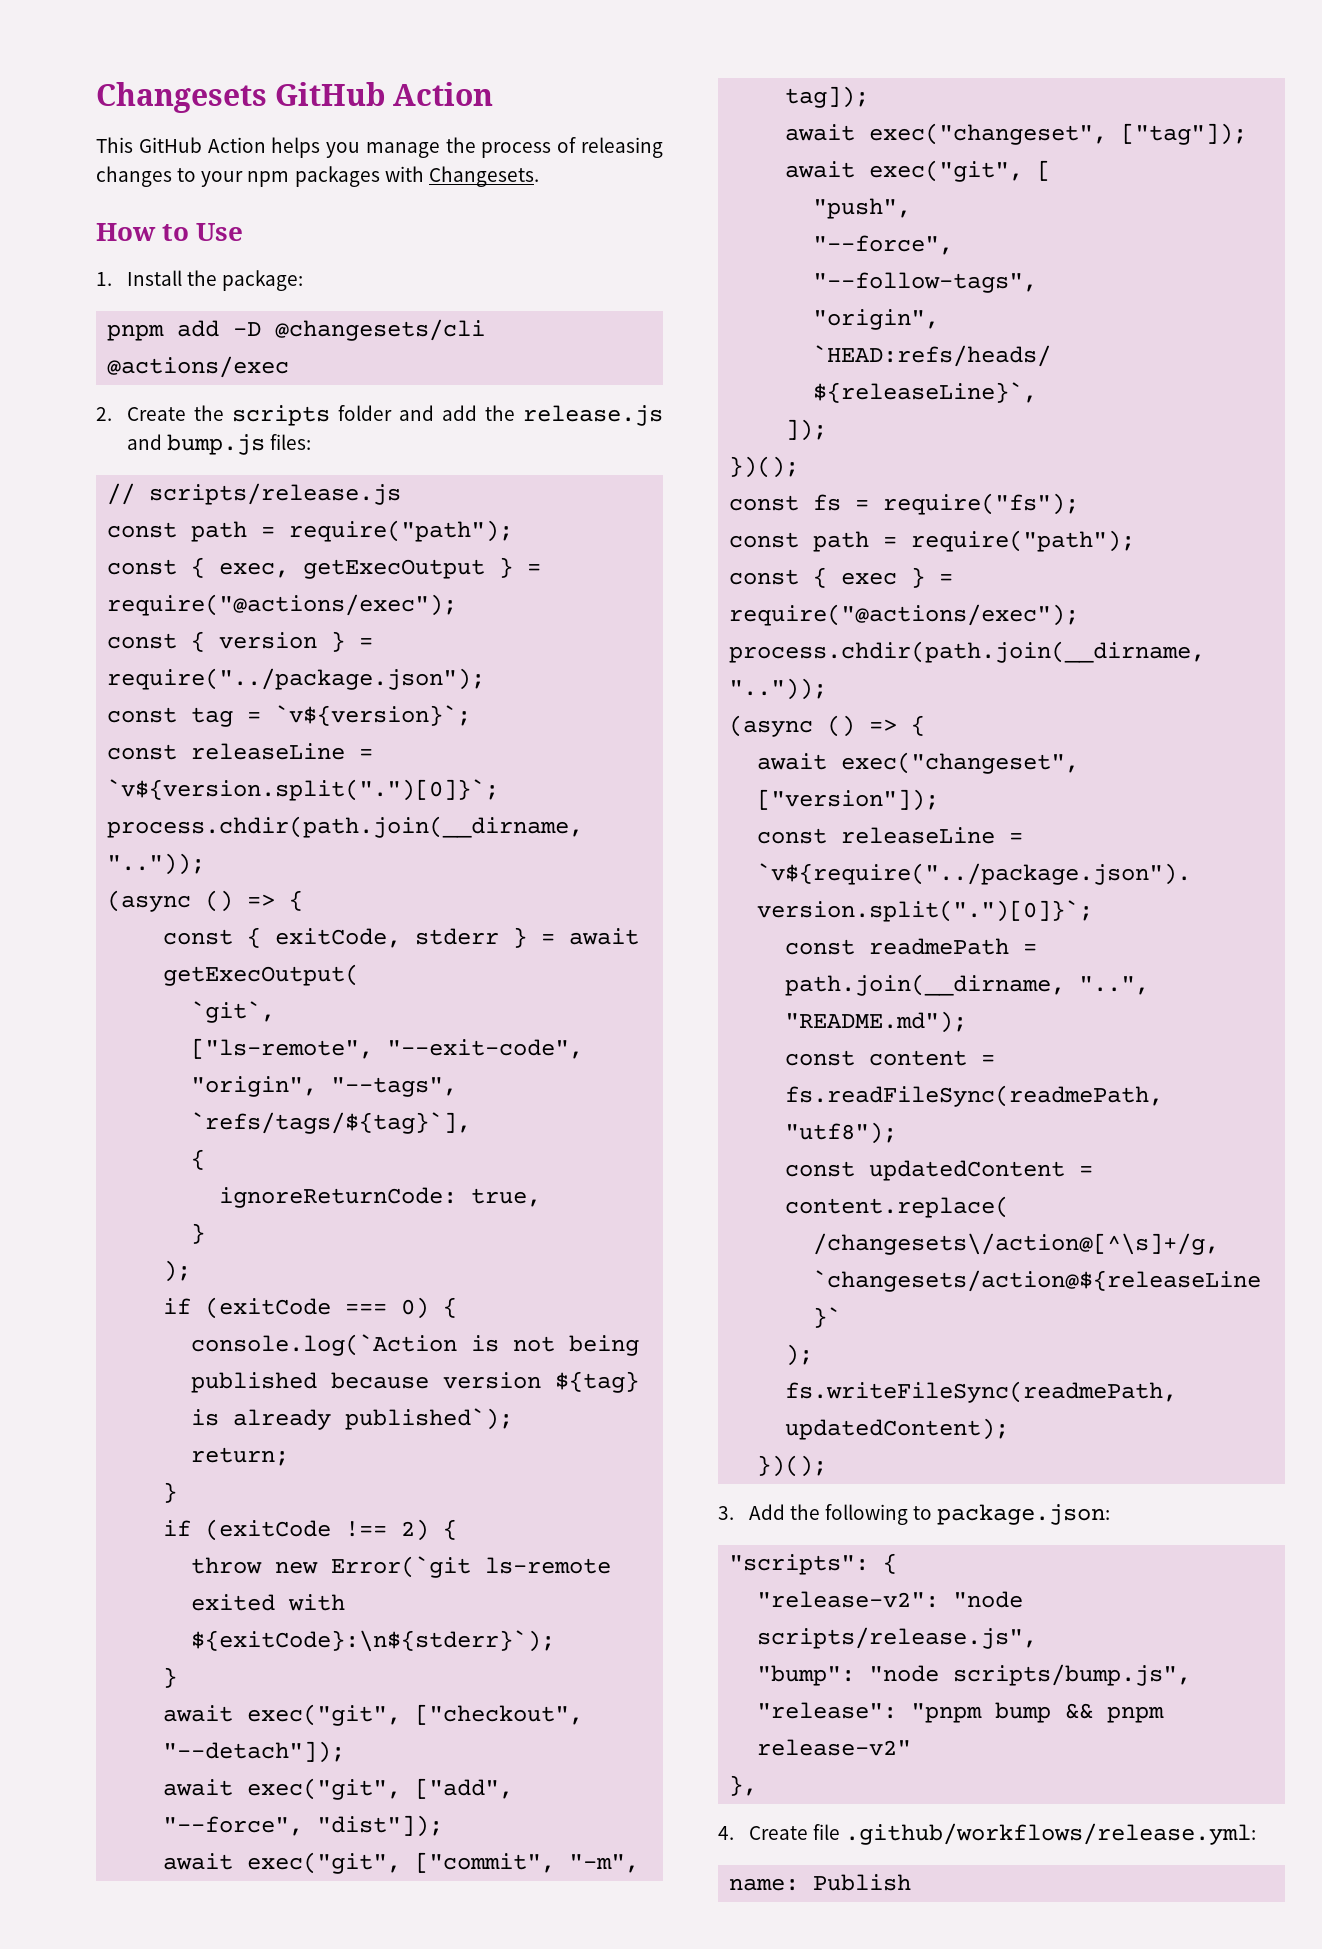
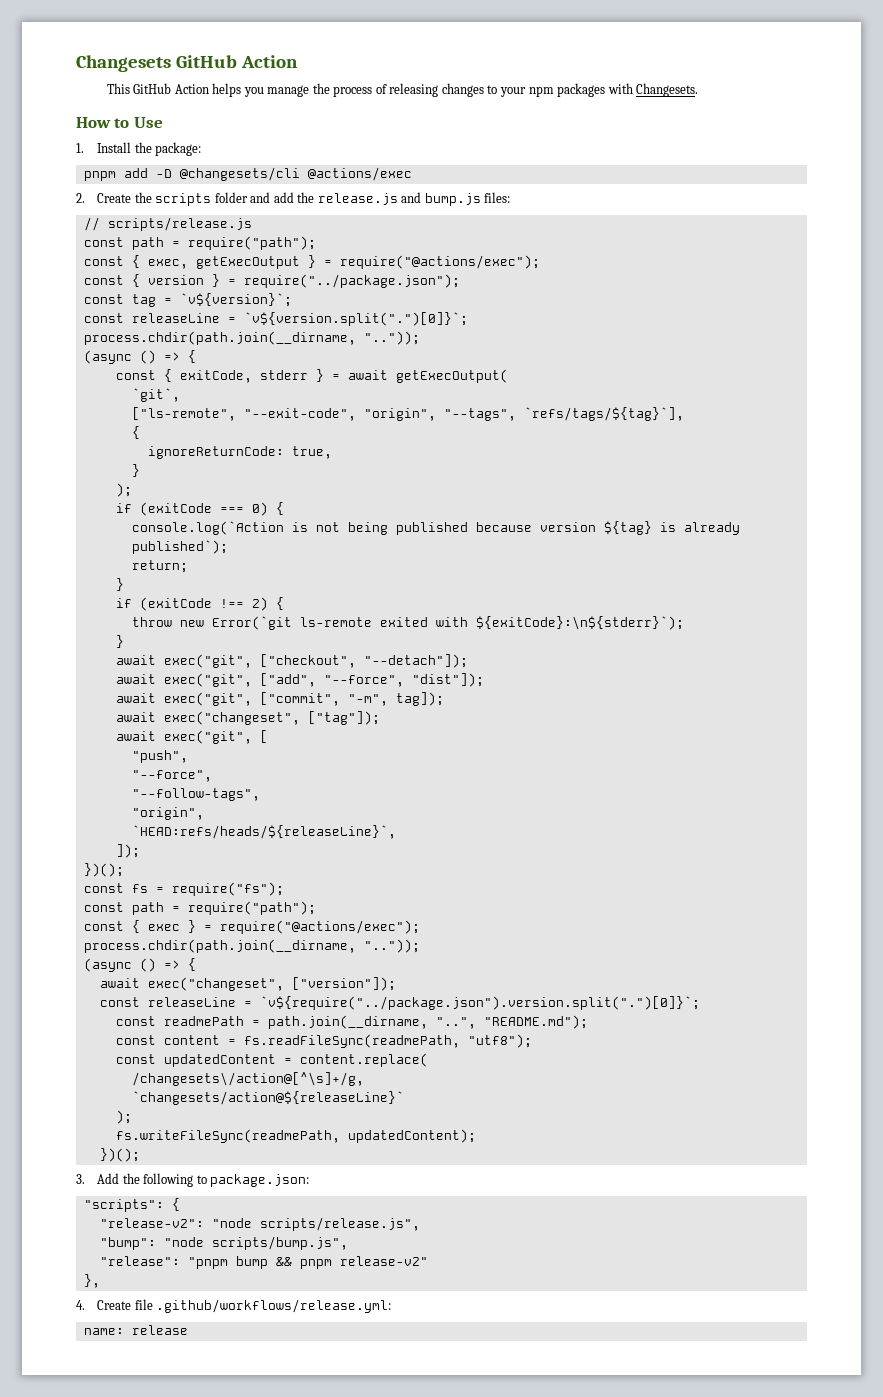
- name: Publish
+ name: release

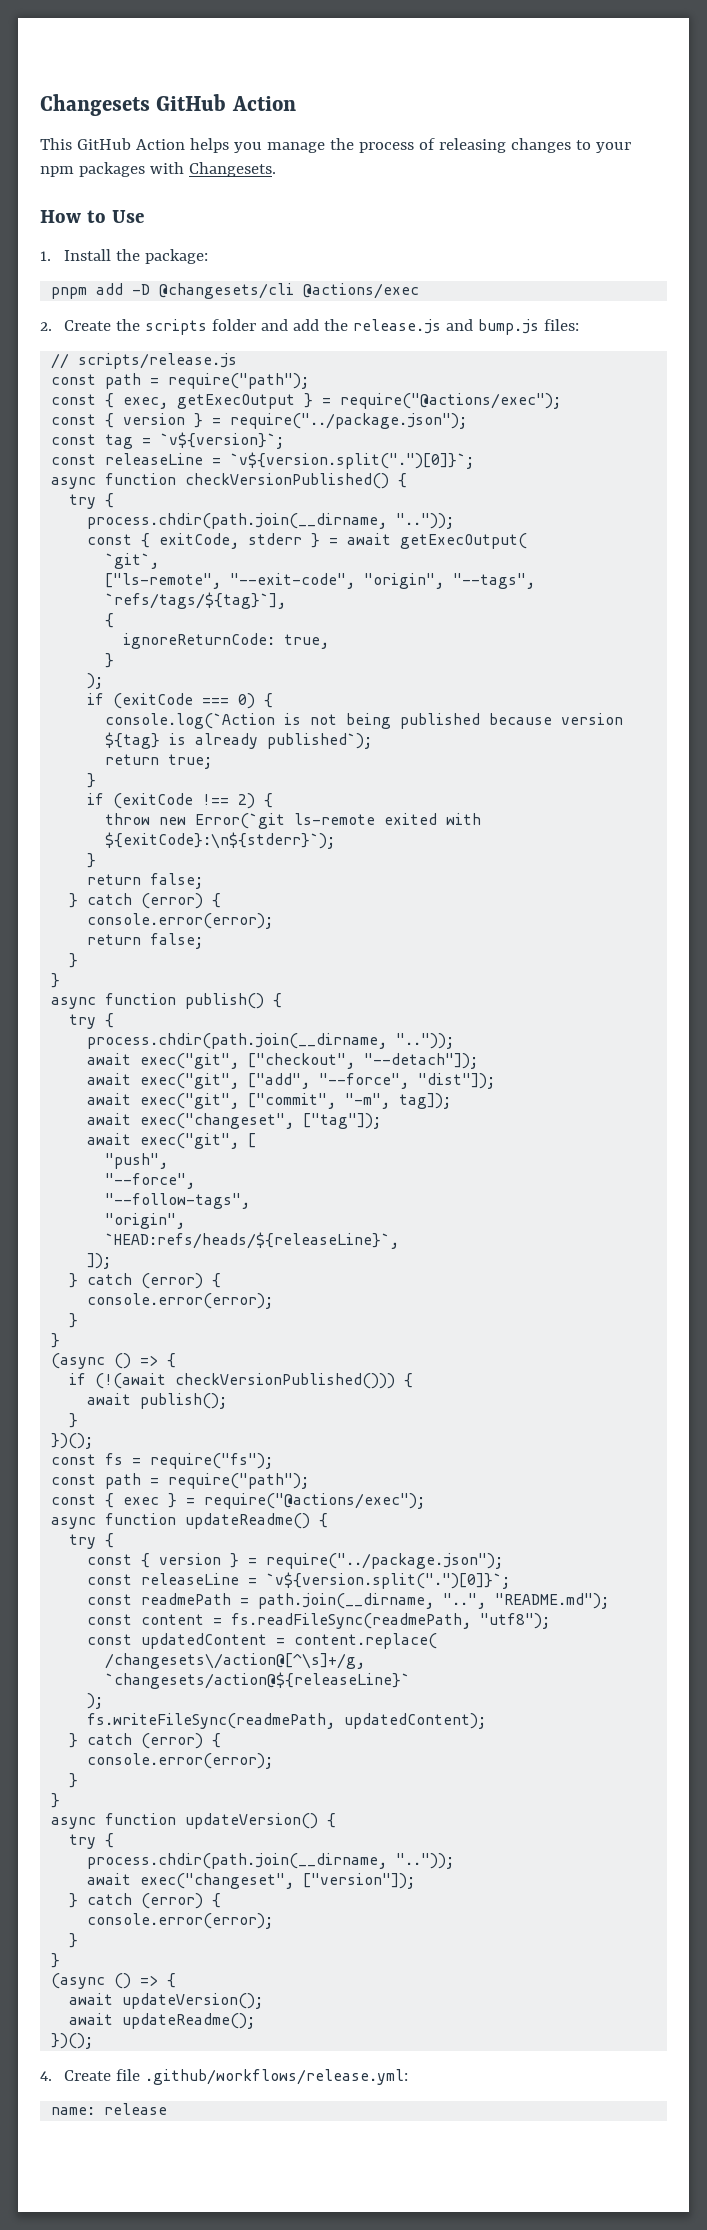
  const tag = `v${version}`;
  const releaseLine = `v${version.split(".")[0]}`;
+ async function checkVersionPublished() {
+ try {
  process.chdir(path.join(__dirname, ".."));
- (async () => {
- return;
+ return true;
  throw new Error(`git ls-remote exited with ${exitCode}:\n${stderr}`);
  }
+ return false;
+ } catch (error) {
+ console.error(error);
+ return false;
+ }
+ }
+ async function publish() {
+ try {
+ process.chdir(path.join(__dirname, ".."));
  ]);
+ } catch (error) {
+ console.error(error);
+ }
+ }
+ (async () => {
+ if (!(await checkVersionPublished())) {
+ await publish();
+ }
  const { exec } = require("@actions/exec");
- process.chdir(path.join(__dirname, ".."));
- (async () => {
- await exec("changeset", ["version"]);
- const releaseLine = `v${require("../package.json").version.split(".")[0]}`;
+ async function updateReadme() {
+ try {
+ const { version } = require("../package.json");
+ const releaseLine = `v${version.split(".")[0]}`;
  fs.writeFileSync(readmePath, updatedContent);
+ } catch (error) {
+ console.error(error);
+ }
+ }
+ async function updateVersion() {
+ try {
+ process.chdir(path.join(__dirname, ".."));
+ await exec("changeset", ["version"]);
+ } catch (error) {
+ console.error(error);
+ }
+ }
+ (async () => {
+ await updateVersion();
+ await updateReadme();
  })();
- 3. Add the following to package.json:
- "scripts": {
- "release-v2": "node scripts/release.js",
- "bump": "node scripts/bump.js",
- "release": "pnpm bump && pnpm release-v2"
- },

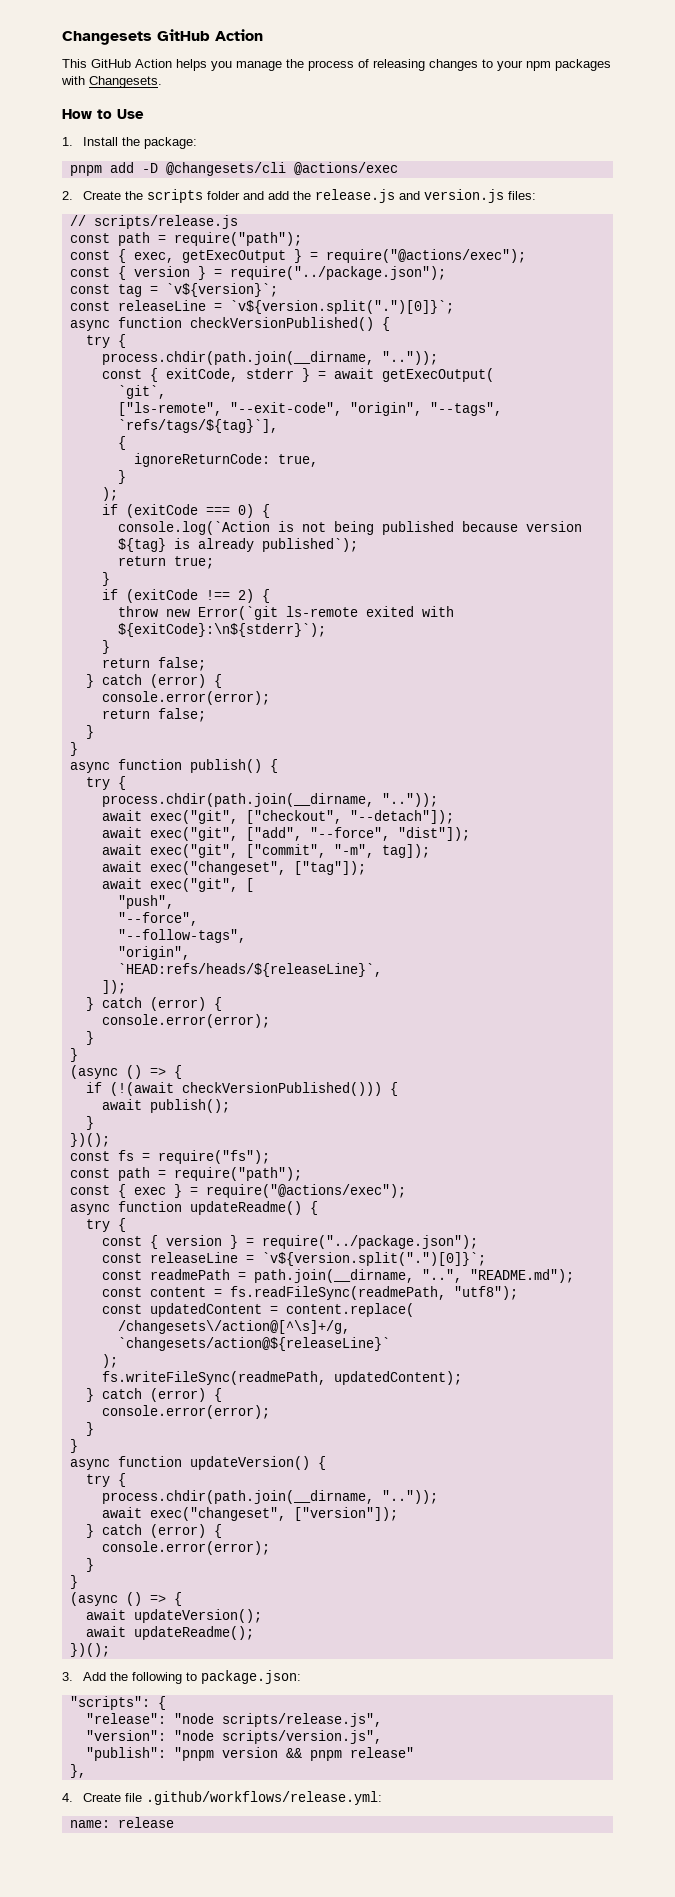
- 2. Create the scripts folder and add the release.js and bump.js files:
+ 2. Create the scripts folder and add the release.js and version.js files:
+ 3. Add the following to package.json:
+ "scripts": {
+ "release": "node scripts/release.js",
+ "version": "node scripts/version.js",
+ "publish": "pnpm version && pnpm release"
+ },

